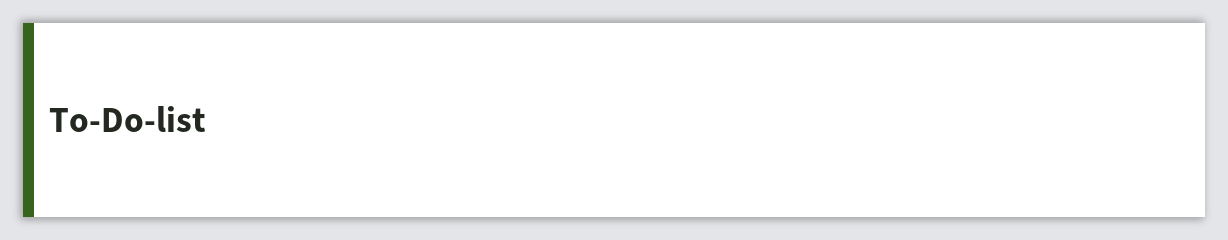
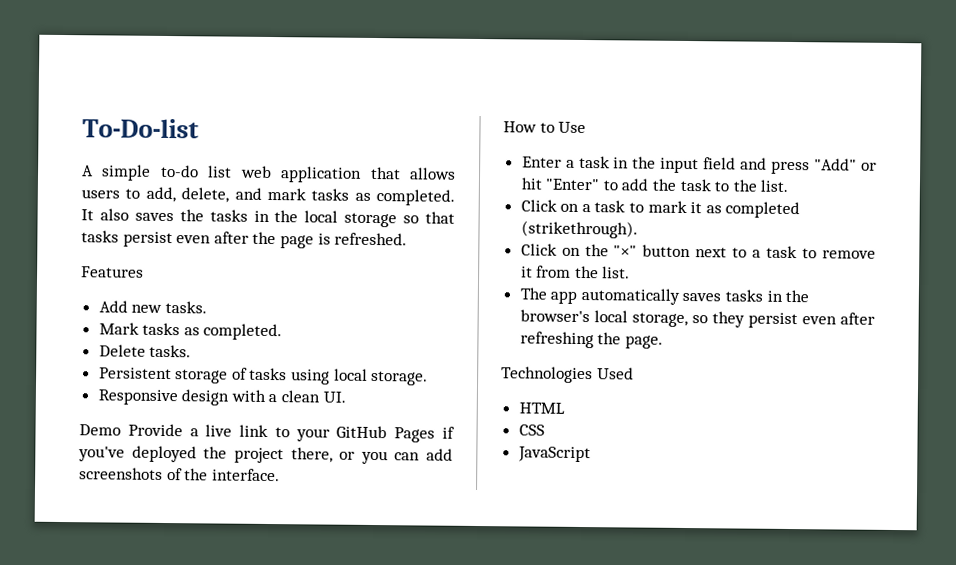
+ A simple to-do list web application that allows users to add, delete, and mark tasks as completed. It also saves the tasks in the local storage so that tasks persist even after the page is refreshed.
+ Features
+ Add new tasks.
+ Mark tasks as completed.
+ Delete tasks.
+ Persistent storage of tasks using local storage.
+ Responsive design with a clean UI.
+ Demo Provide a live link to your GitHub Pages if you've deployed the project there, or you can add screenshots of the interface.
+ How to Use
+ Enter a task in the input field and press "Add" or hit "Enter" to add the task to the list.
+ Click on a task to mark it as completed (strikethrough).
+ Click on the "×" button next to a task to remove it from the list.
+ The app automatically saves tasks in the browser's local storage, so they persist even after refreshing the page.
+ Technologies Used
+ HTML
+ CSS
+ JavaScript

